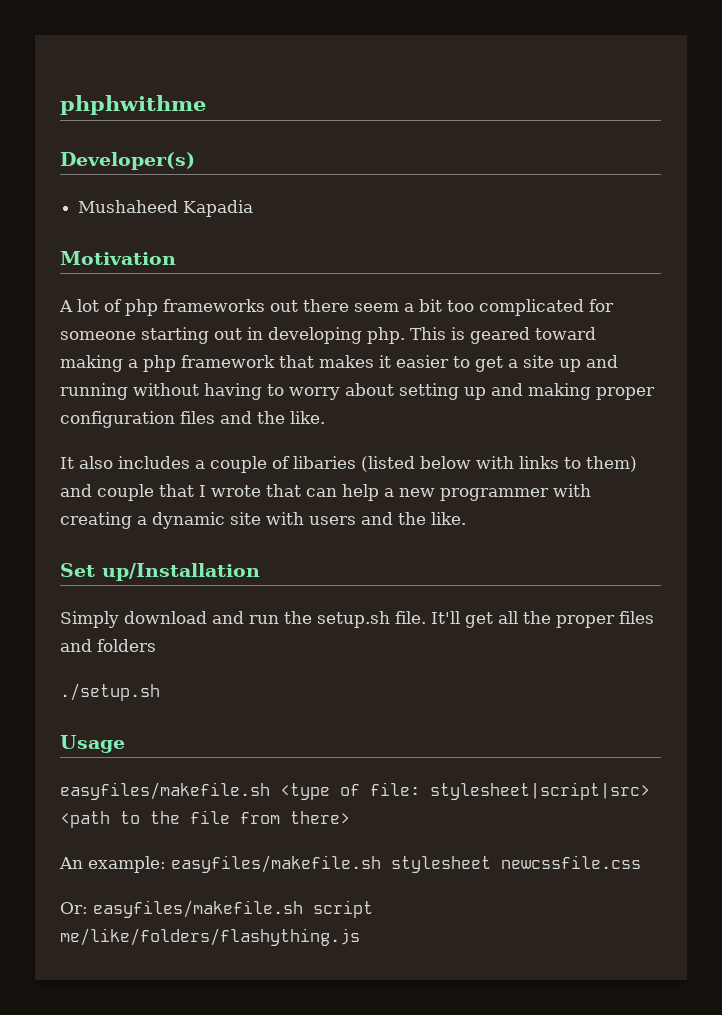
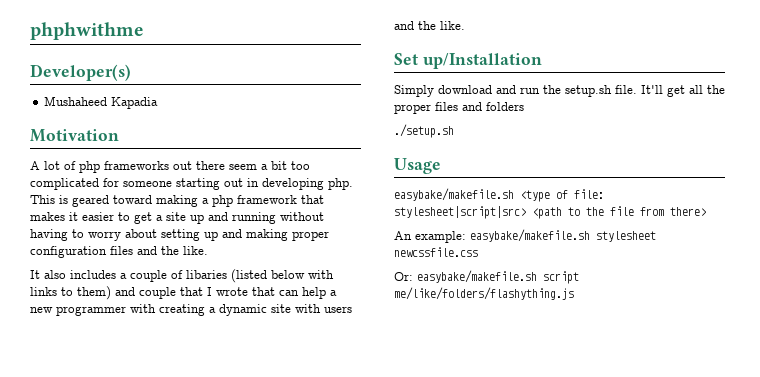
- easyfiles/makefile.sh <type of file: stylesheet|script|src> <path to the file from there>
+ easybake/makefile.sh <type of file: stylesheet|script|src> <path to the file from there>
- An example: easyfiles/makefile.sh stylesheet newcssfile.css
+ An example: easybake/makefile.sh stylesheet newcssfile.css
- Or: easyfiles/makefile.sh script me/like/folders/flashything.js
+ Or: easybake/makefile.sh script me/like/folders/flashything.js

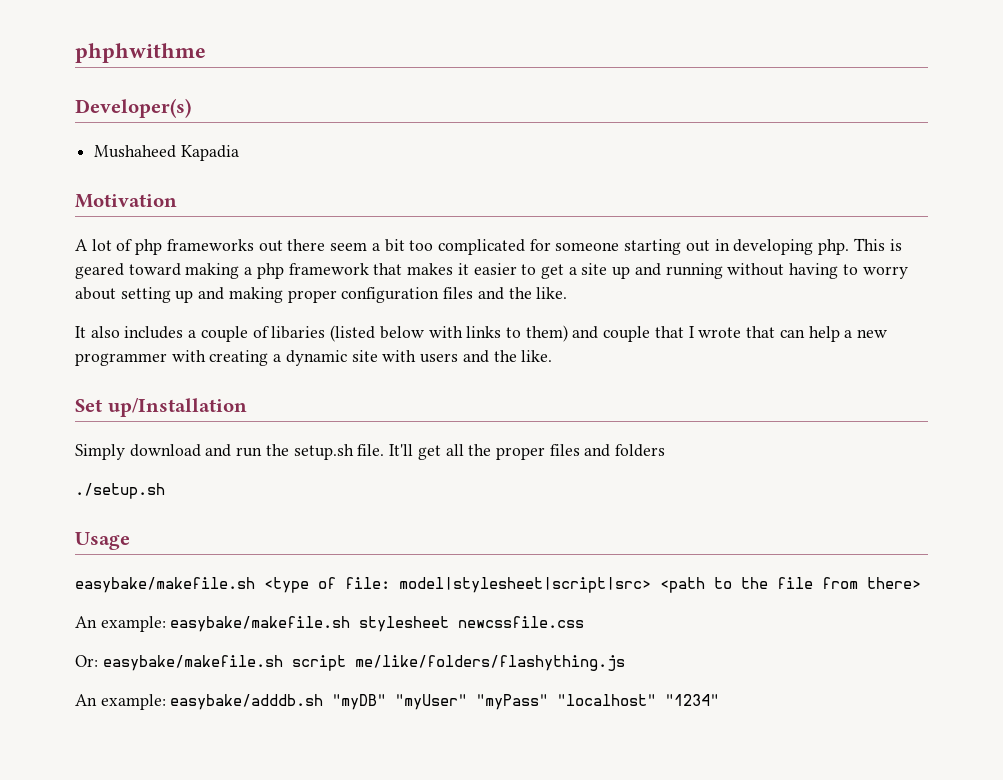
- easybake/makefile.sh <type of file: stylesheet|script|src> <path to the file from there>
+ easybake/makefile.sh <type of file: model|stylesheet|script|src> <path to the file from there>
+ An example: easybake/adddb.sh "myDB" "myUser" "myPass" "localhost" "1234"

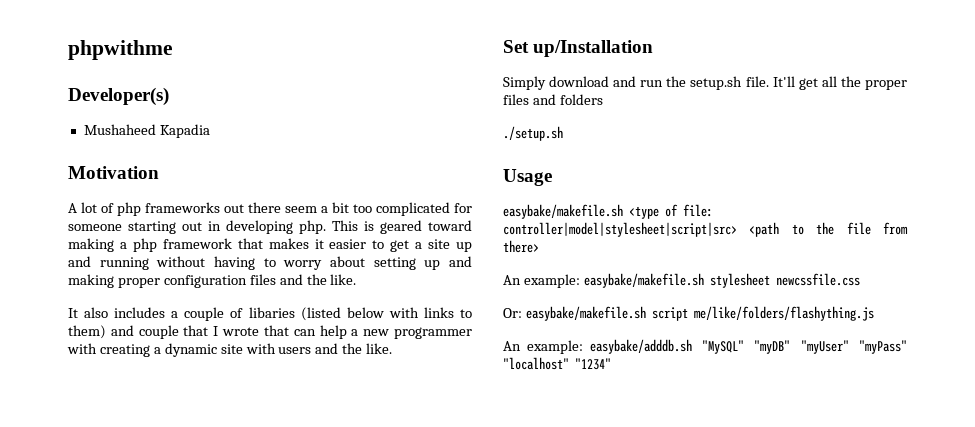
- phphwithme
+ phpwithme
- easybake/makefile.sh <type of file: model|stylesheet|script|src> <path to the file from there>
+ easybake/makefile.sh <type of file: controller|model|stylesheet|script|src> <path to the file from there>
- An example: easybake/adddb.sh "myDB" "myUser" "myPass" "localhost" "1234"
+ An example: easybake/adddb.sh "MySQL" "myDB" "myUser" "myPass" "localhost" "1234"

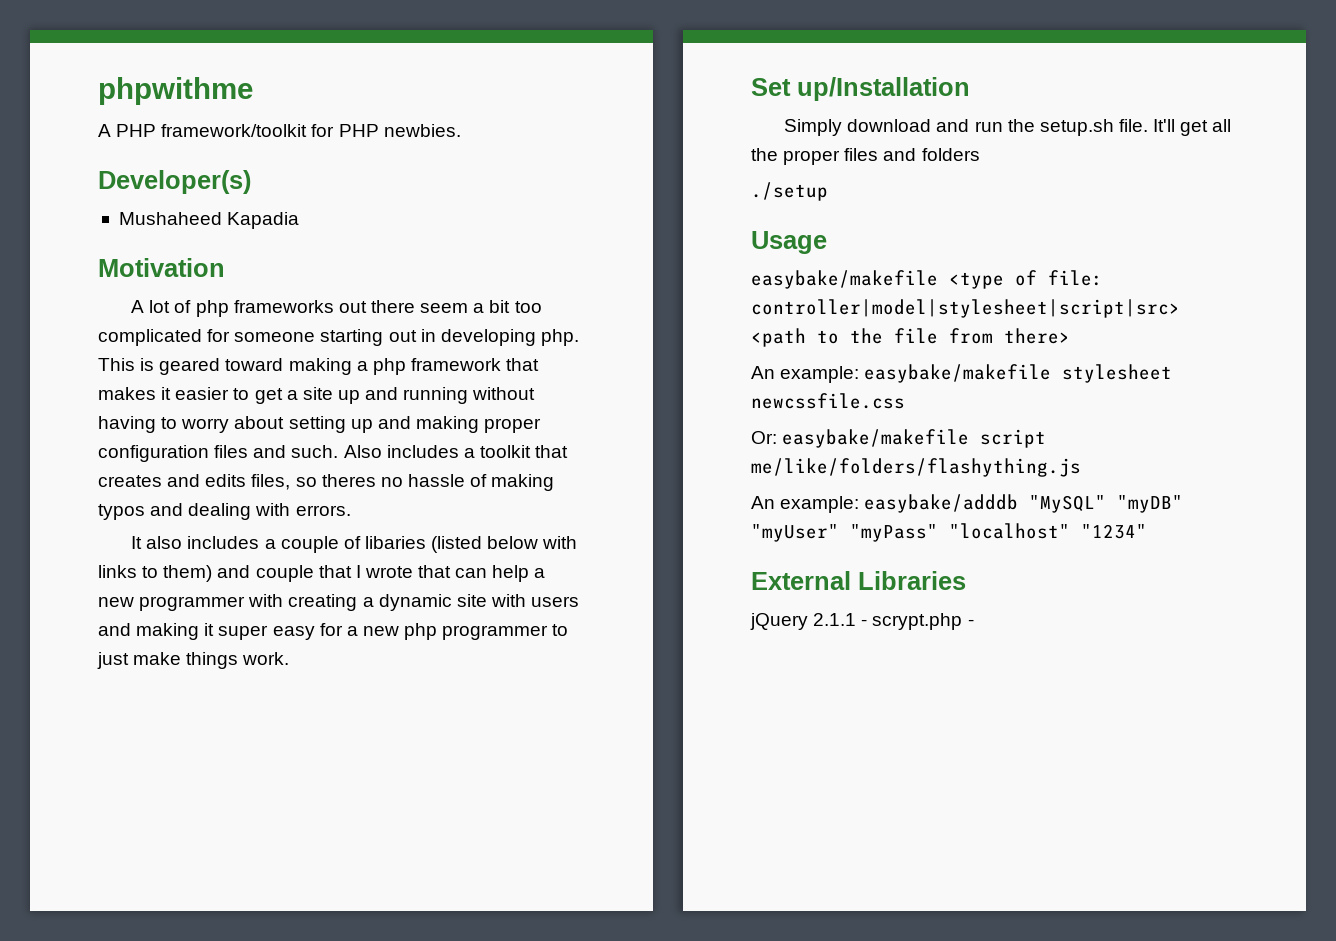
+ A PHP framework/toolkit for PHP newbies.
- This is geared toward making a php framework that makes it easier to get a site up and running without having to worry about setting up and making proper configuration files and the like.
+ This is geared toward making a php framework that makes it easier to get a site up and running without having to worry about setting up and making proper configuration files and such. Also includes a toolkit that creates and edits files, so theres no hassle of making typos and dealing with errors.
- It also includes a couple of libaries (listed below with links to them) and couple that I wrote that can help a new programmer with creating a dynamic site with users and the like.
+ It also includes a couple of libaries (listed below with links to them) and couple that I wrote that can help a new programmer with creating a dynamic site with users and making it super easy for a new php programmer to just make things work.
- ./setup.sh
+ ./setup
- easybake/makefile.sh <type of file: controller|model|stylesheet|script|src> <path to the file from there>
+ easybake/makefile <type of file: controller|model|stylesheet|script|src> <path to the file from there>
- An example: easybake/makefile.sh stylesheet newcssfile.css
+ An example: easybake/makefile stylesheet newcssfile.css
- Or: easybake/makefile.sh script me/like/folders/flashything.js
+ Or: easybake/makefile script me/like/folders/flashything.js
- An example: easybake/adddb.sh "MySQL" "myDB" "myUser" "myPass" "localhost" "1234"
+ An example: easybake/adddb "MySQL" "myDB" "myUser" "myPass" "localhost" "1234"
+ External Libraries
+ jQuery 2.1.1 - scrypt.php -

